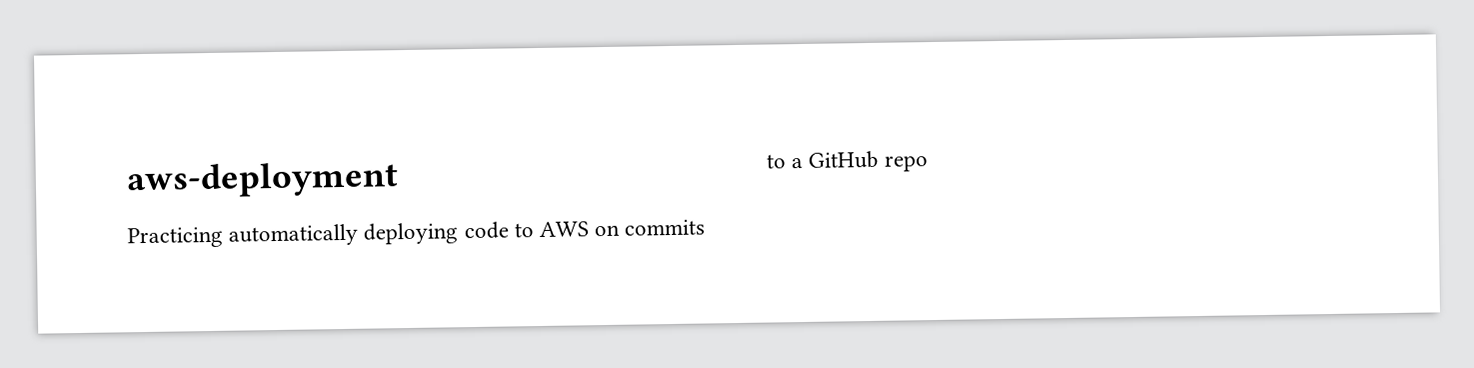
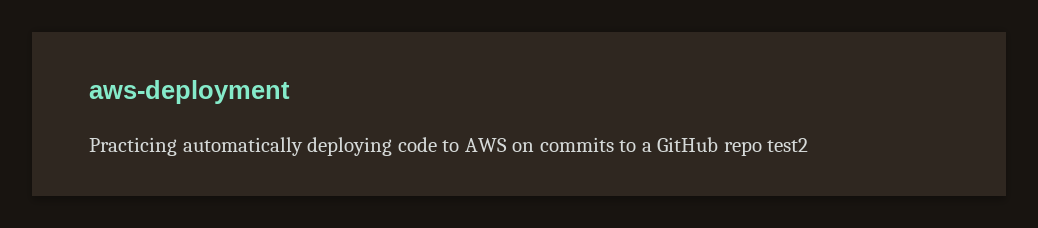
- Practicing automatically deploying code to AWS on commits to a GitHub repo
+ Practicing automatically deploying code to AWS on commits to a GitHub repo test2

